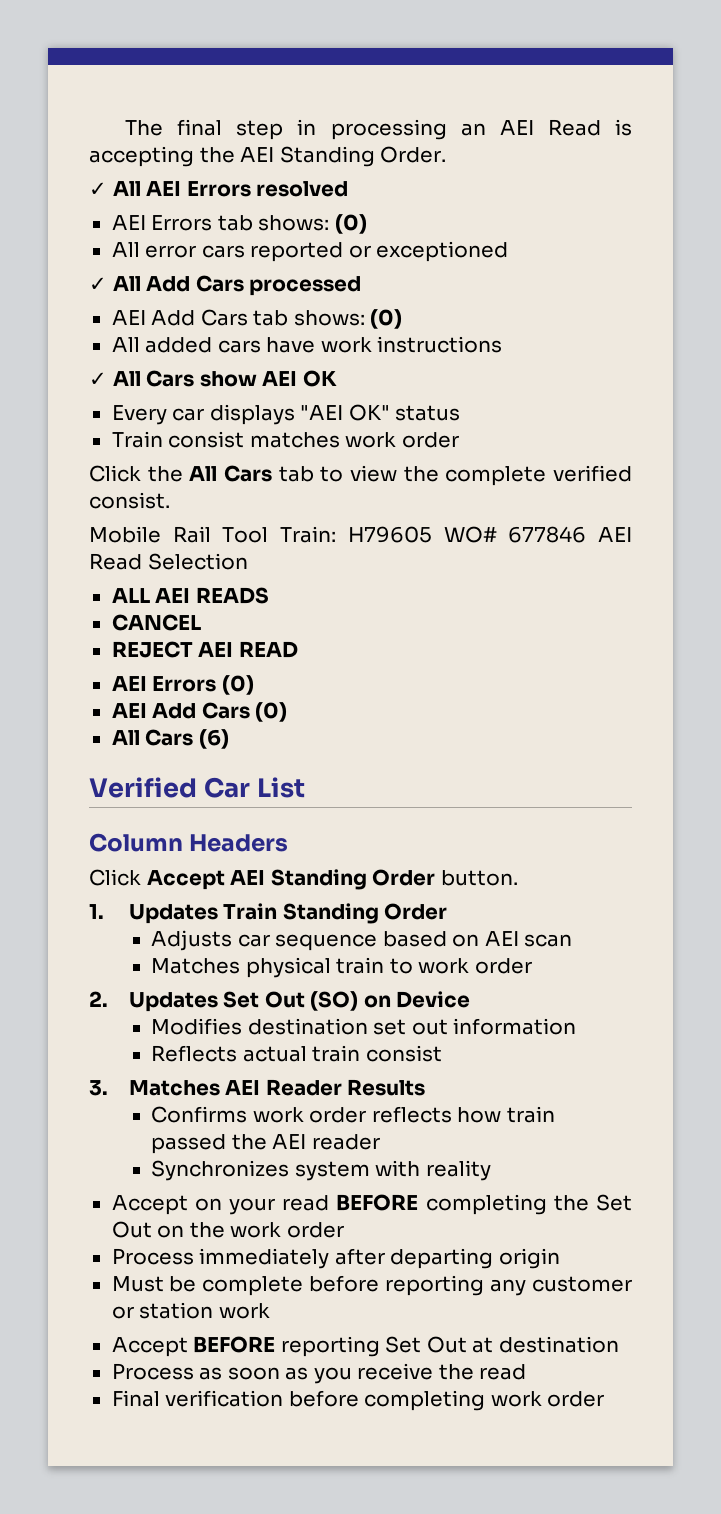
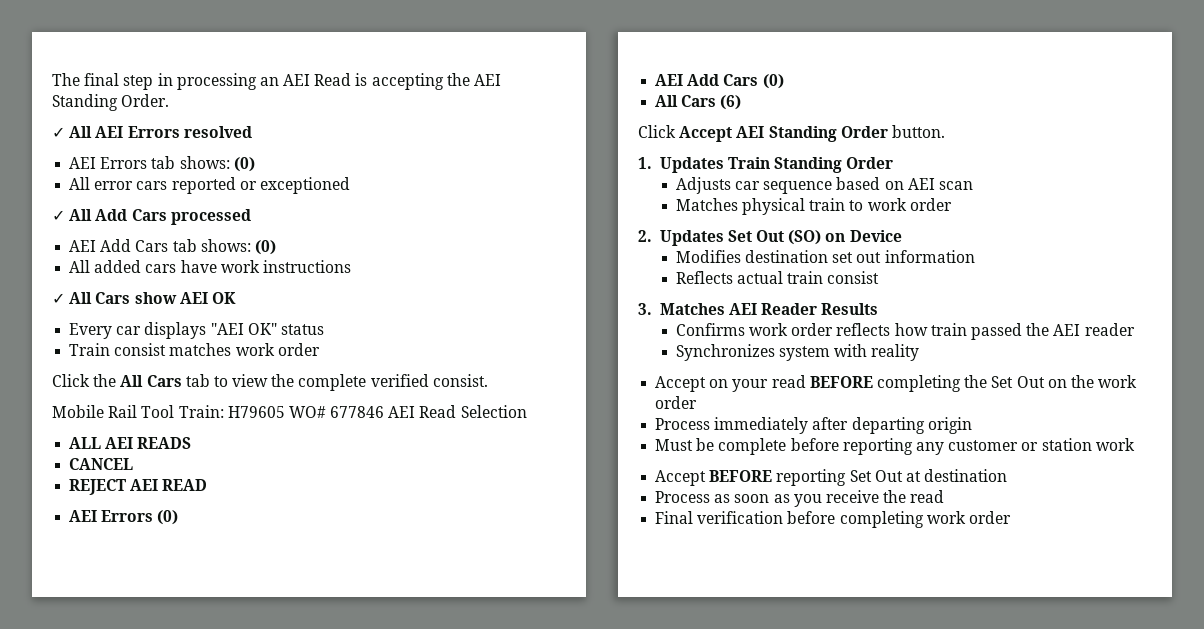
- Verified Car List
- Column Headers

